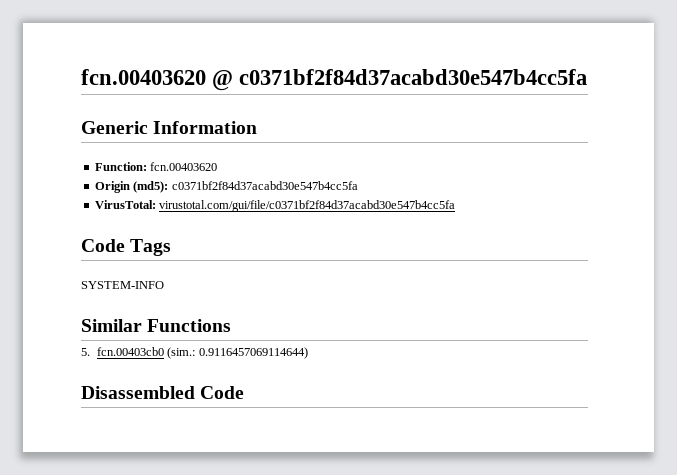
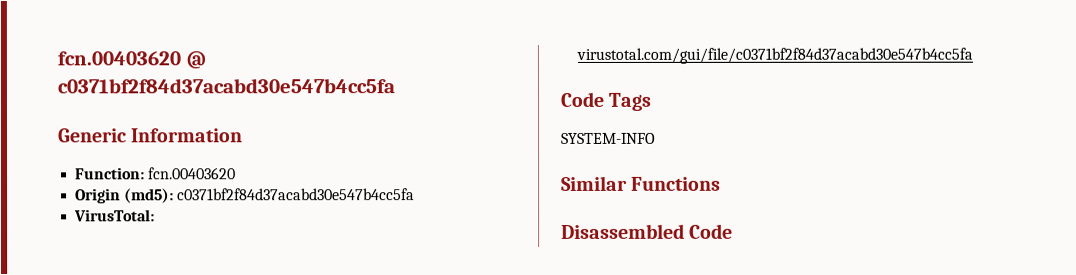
- 5. fcn.00403cb0 (sim.: 0.9116457069114644)

